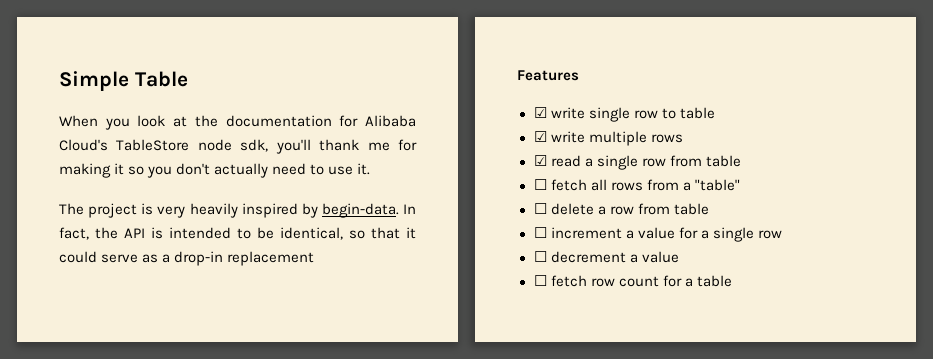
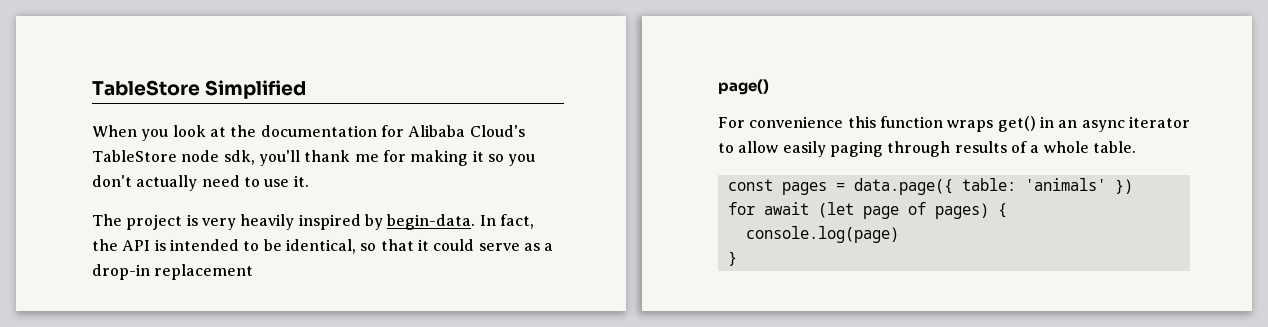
- Simple Table
+ TableStore Simplified
- Features
- ☑ write single row to table
- ☑ write multiple rows
- ☑ read a single row from table
- ☐ fetch all rows from a "table"
- ☐ delete a row from table
- ☐ increment a value for a single row
- ☐ decrement a value
- ☐ fetch row count for a table
+ page()
+ For convenience this function wraps get() in an async iterator to allow easily paging through results of a whole table.
+ const pages = data.page({ table: 'animals' })
+ for await (let page of pages) {
+ console.log(page)
+ }

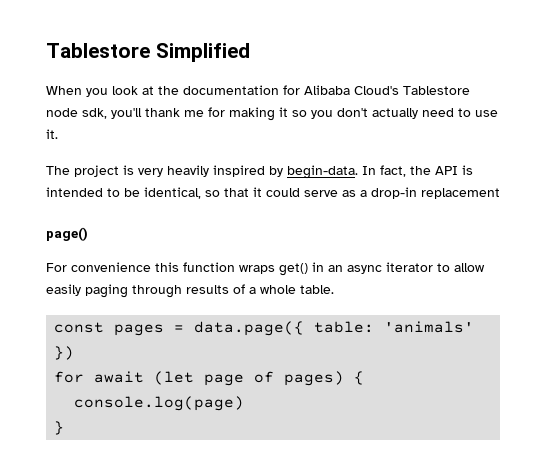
- TableStore Simplified
+ Tablestore Simplified
- When you look at the documentation for Alibaba Cloud's TableStore node sdk, you'll thank me for making it so you don't actually need to use it.
+ When you look at the documentation for Alibaba Cloud's Tablestore node sdk, you'll thank me for making it so you don't actually need to use it.

